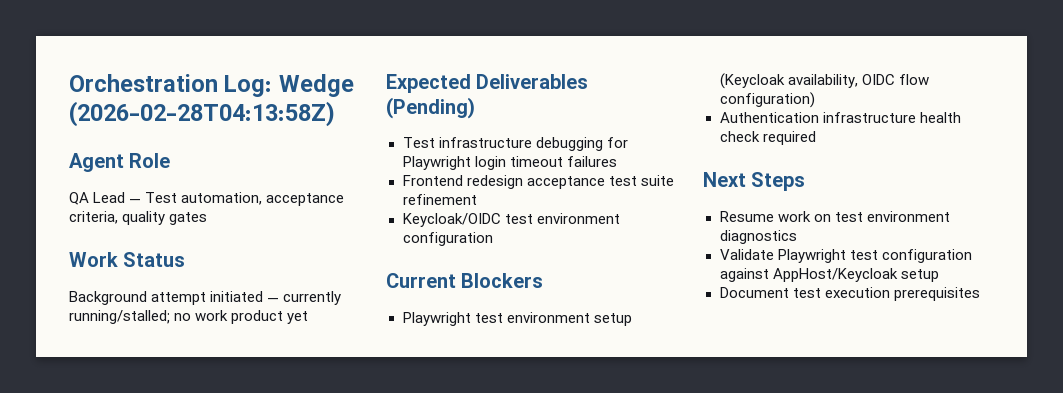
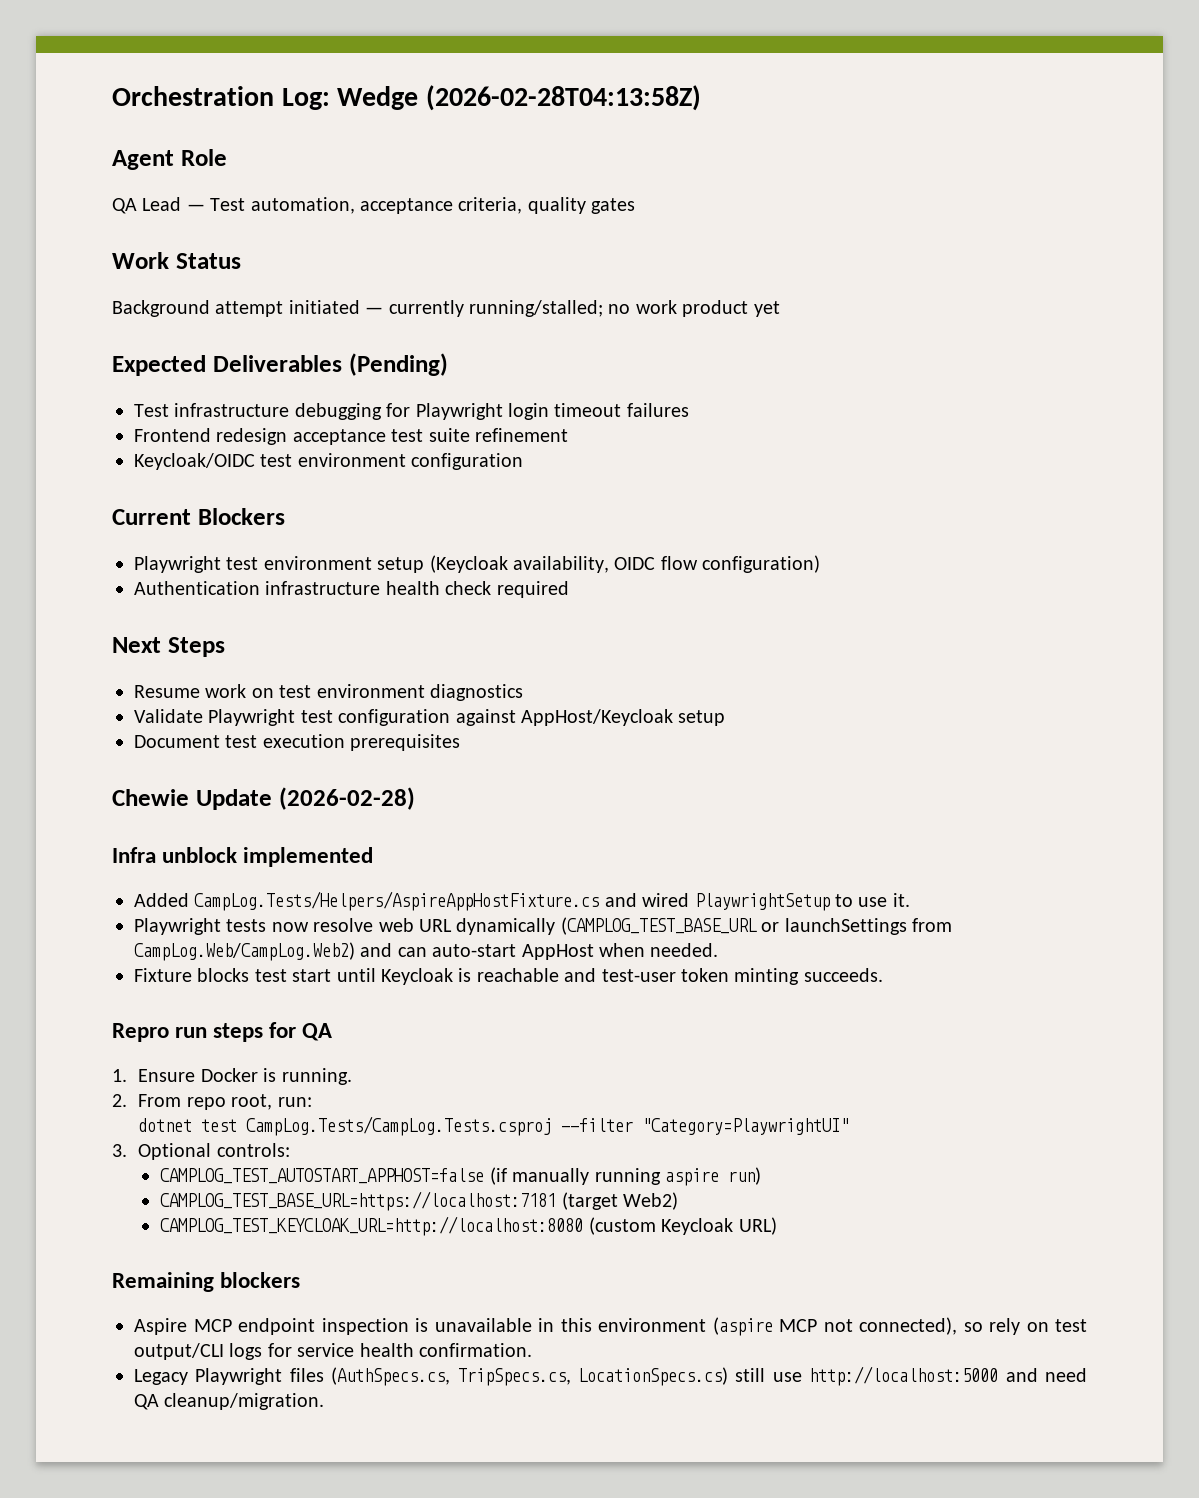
+ Chewie Update (2026-02-28)
+ Infra unblock implemented
+ Added CampLog.Tests/Helpers/AspireAppHostFixture.cs and wired PlaywrightSetup to use it.
+ Playwright tests now resolve web URL dynamically (CAMPLOG_TEST_BASE_URL or launchSettings from CampLog.Web/CampLog.Web2) and can auto-start AppHost when needed.
+ Fixture blocks test start until Keycloak is reachable and test-user token minting succeeds.
+ Repro run steps for QA
+ 1. Ensure Docker is running.
+ 2. From repo root, run:
+ dotnet test CampLog.Tests/CampLog.Tests.csproj --filter "Category=PlaywrightUI"
+ 3. Optional controls:
+ CAMPLOG_TEST_AUTOSTART_APPHOST=false (if manually running aspire run)
+ CAMPLOG_TEST_BASE_URL=https://localhost:7181 (target Web2)
+ CAMPLOG_TEST_KEYCLOAK_URL=http://localhost:8080 (custom Keycloak URL)
+ Remaining blockers
+ Aspire MCP endpoint inspection is unavailable in this environment (aspire MCP not connected), so rely on test output/CLI logs for service health confirmation.
+ Legacy Playwright files (AuthSpecs.cs, TripSpecs.cs, LocationSpecs.cs) still use http://localhost:5000 and need QA cleanup/migration.

